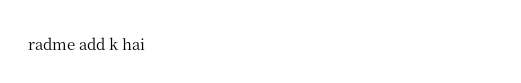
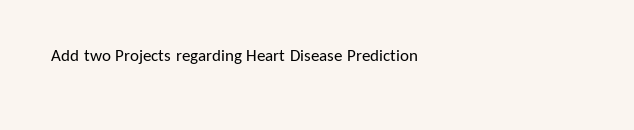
- radme add k hai
+ Add two Projects regarding Heart Disease Prediction

